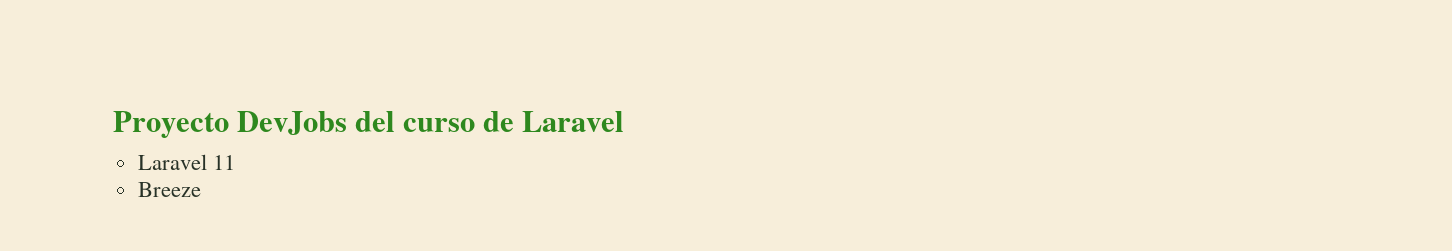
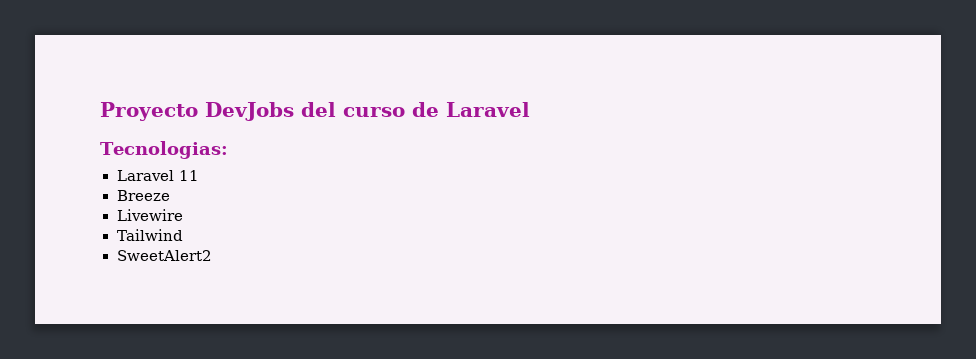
+ Tecnologias:
+ Livewire
+ Tailwind
+ SweetAlert2

